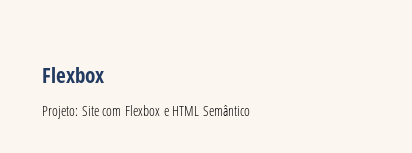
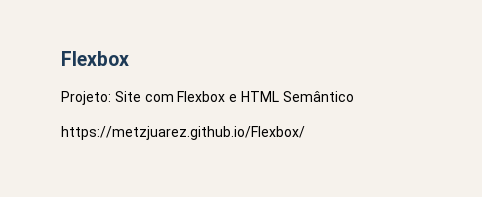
+ https://metzjuarez.github.io/Flexbox/

